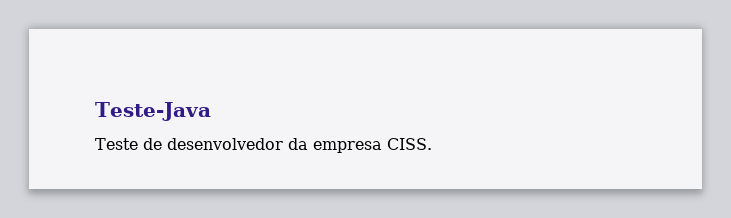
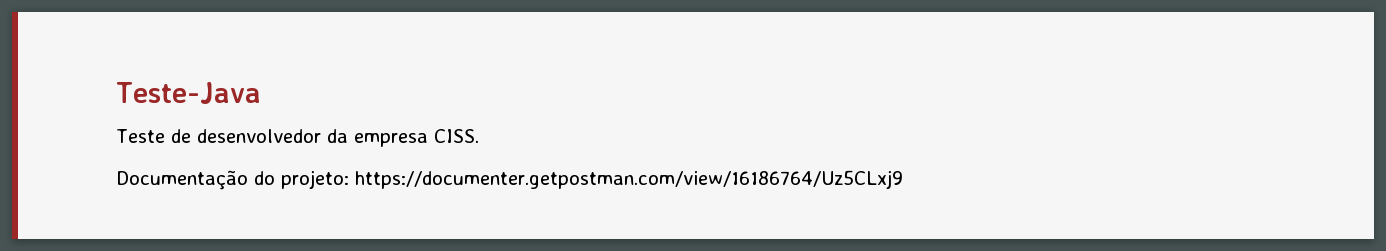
+ Documentação do projeto: https://documenter.getpostman.com/view/16186764/Uz5CLxj9

